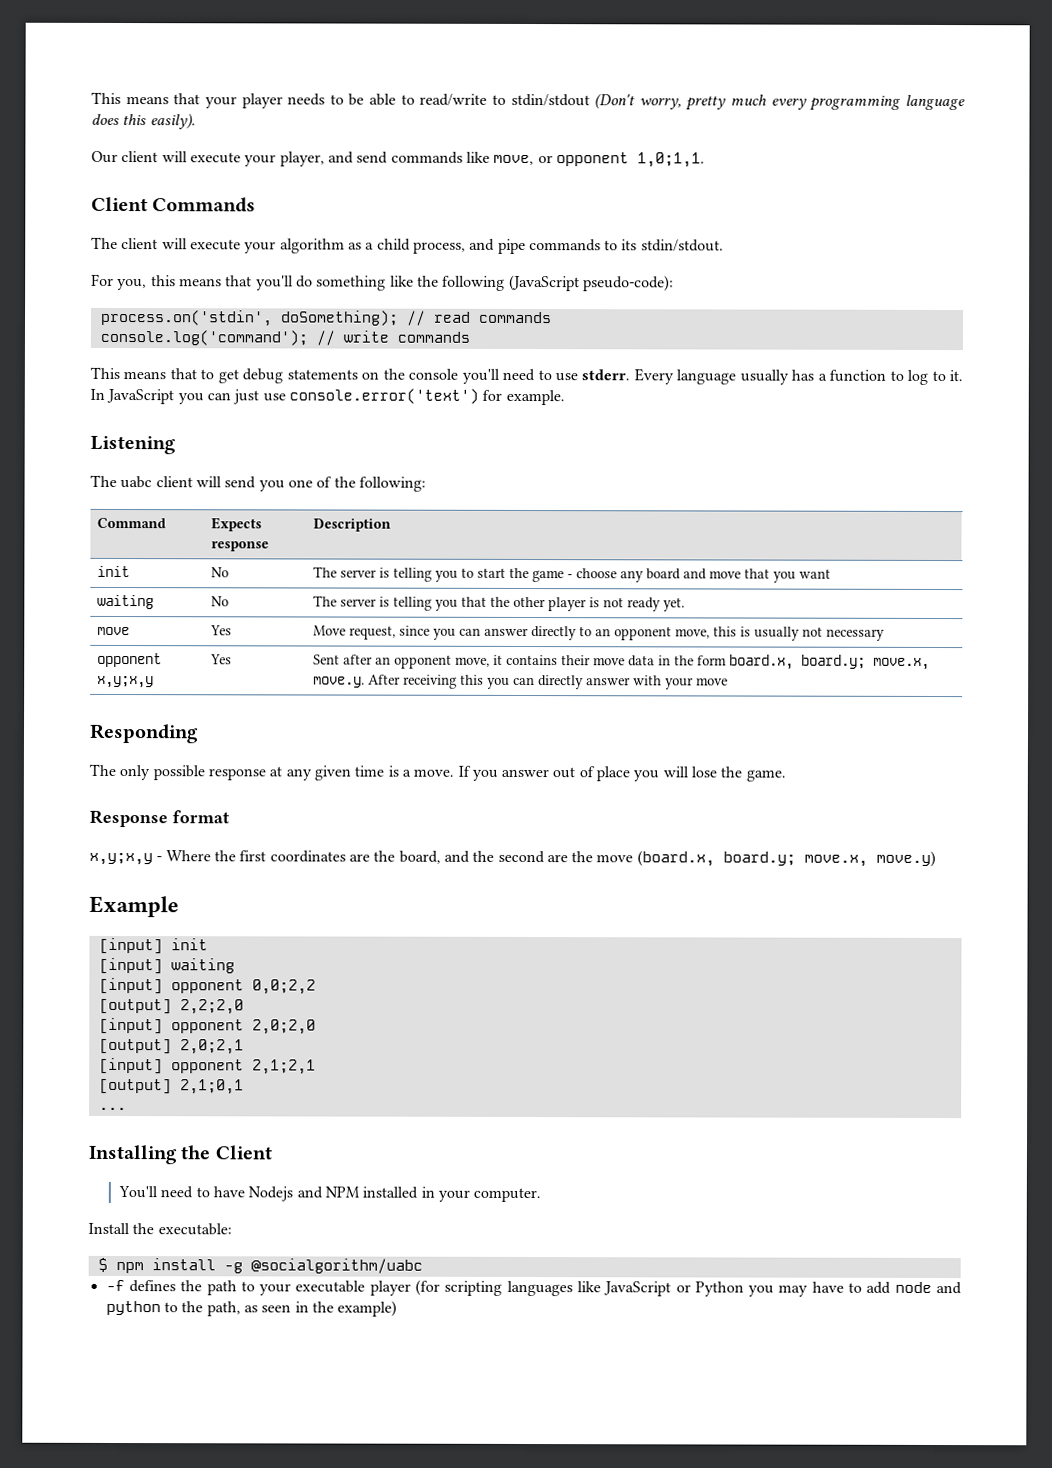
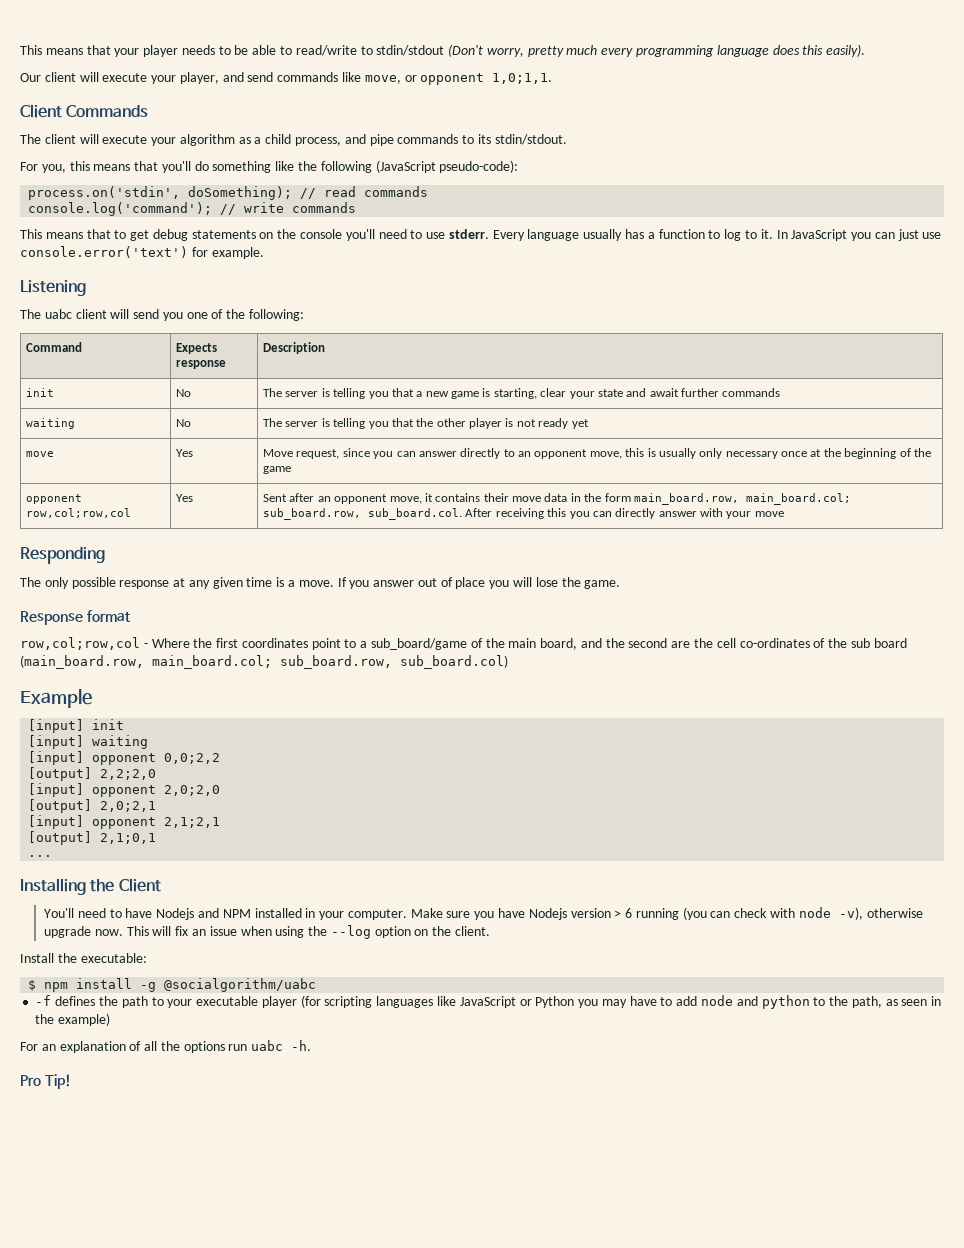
- init | No | The server is telling you to start the game - choose any board and move that you want
+ init | No | The server is telling you that a new game is starting, clear your state and await further commands
- waiting | No | The server is telling you that the other player is not ready yet.
+ waiting | No | The server is telling you that the other player is not ready yet
- move | Yes | Move request, since you can answer directly to an opponent move, this is usually not necessary
- opponent x,y;x,y | Yes | Sent after an opponent move, it contains their move data in the form board.x, board.y; move.x, move.y. After receiving this you can directly answer with your move
+ move | Yes | Move request, since you can answer directly to an opponent move, this is usually only necessary once at the beginning of the game
+ opponent row,col;row,col | Yes | Sent after an opponent move, it contains their move data in the form main_board.row, main_board.col; sub_board.row, sub_board.col. After receiving this you can directly answer with your move
- x,y;x,y - Where the first coordinates are the board, and the second are the move (board.x, board.y; move.x, move.y)
+ row,col;row,col - Where the first coordinates point to a sub_board/game of the main board, and the second are the cell co-ordinates of the sub board (main_board.row, main_board.col; sub_board.row, sub_board.col)
+ Make sure you have Nodejs version > 6 running (you can check with node -v), otherwise upgrade now. This will fix an issue when using the --log option on the client.
+ For an explanation of all the options run uabc -h.
+ Pro Tip!

